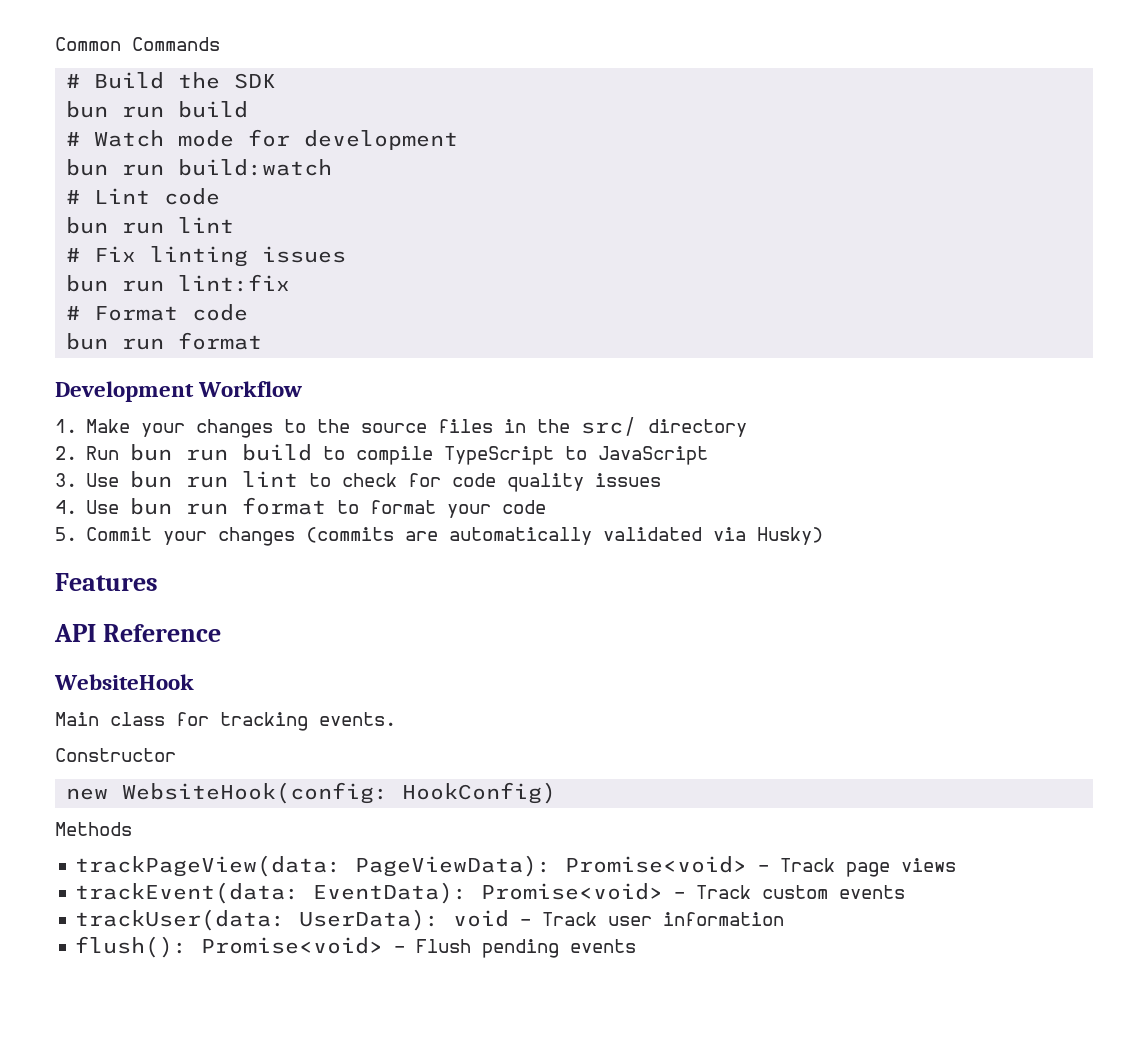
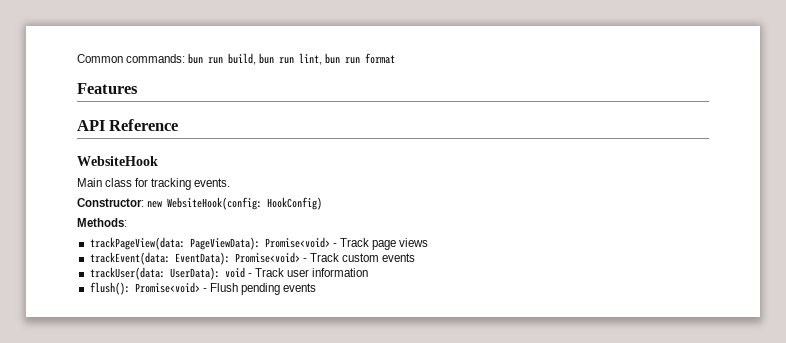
- Common Commands
- # Build the SDK
- bun run build
- # Watch mode for development
- bun run build:watch
- # Lint code
- bun run lint
- # Fix linting issues
- bun run lint:fix
- # Format code
- bun run format
- Development Workflow
- 1. Make your changes to the source files in the src/ directory
- 2. Run bun run build to compile TypeScript to JavaScript
- 3. Use bun run lint to check for code quality issues
- 4. Use bun run format to format your code
- 5. Commit your changes (commits are automatically validated via Husky)
+ Common commands: bun run build, bun run lint, bun run format
- Constructor
- new WebsiteHook(config: HookConfig)
+ Constructor: new WebsiteHook(config: HookConfig)
- Methods
+ Methods:

